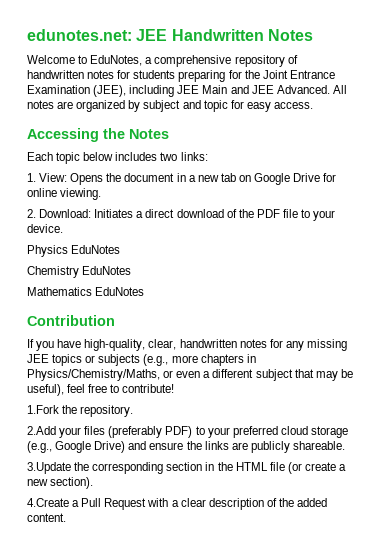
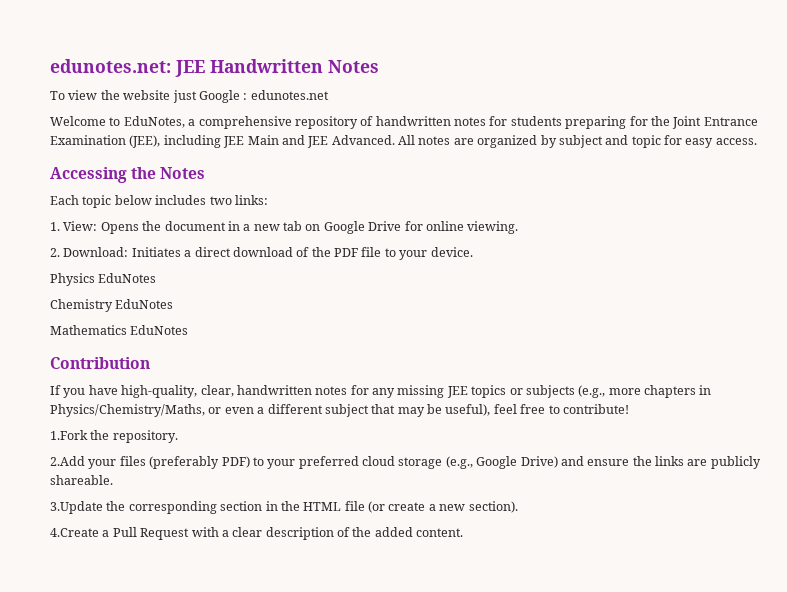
+ To view the website just Google : edunotes.net

